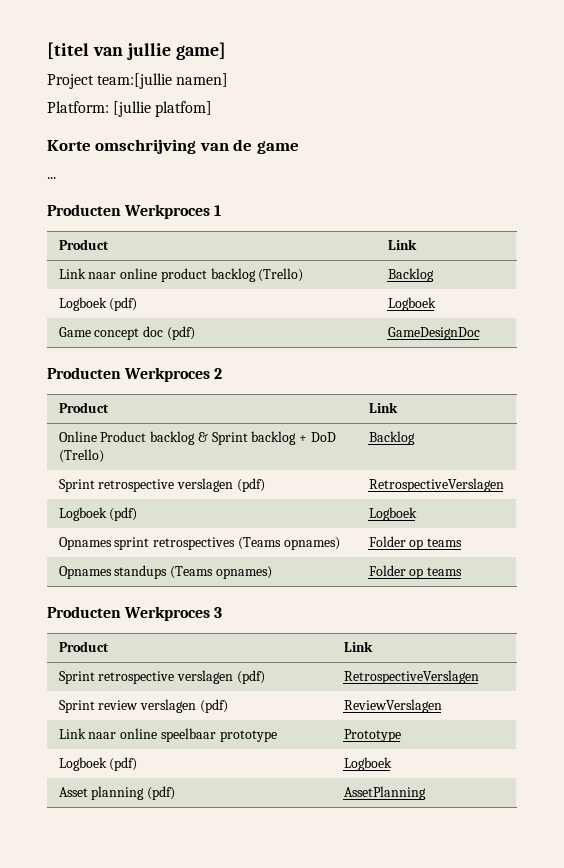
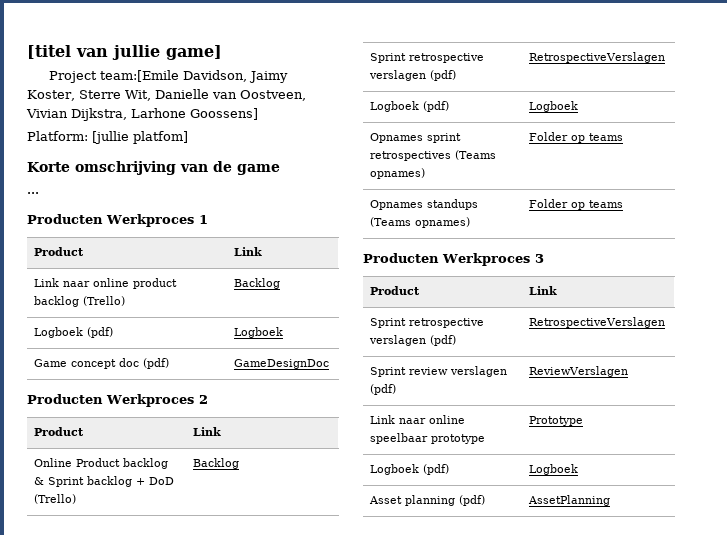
- Project team:[jullie namen]
+ Project team:[Emile Davidson, Jaimy Koster, Sterre Wit, Danielle van Oostveen, Vivian Dijkstra, Larhone Goossens]

